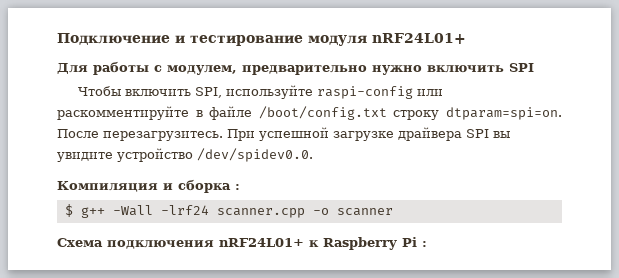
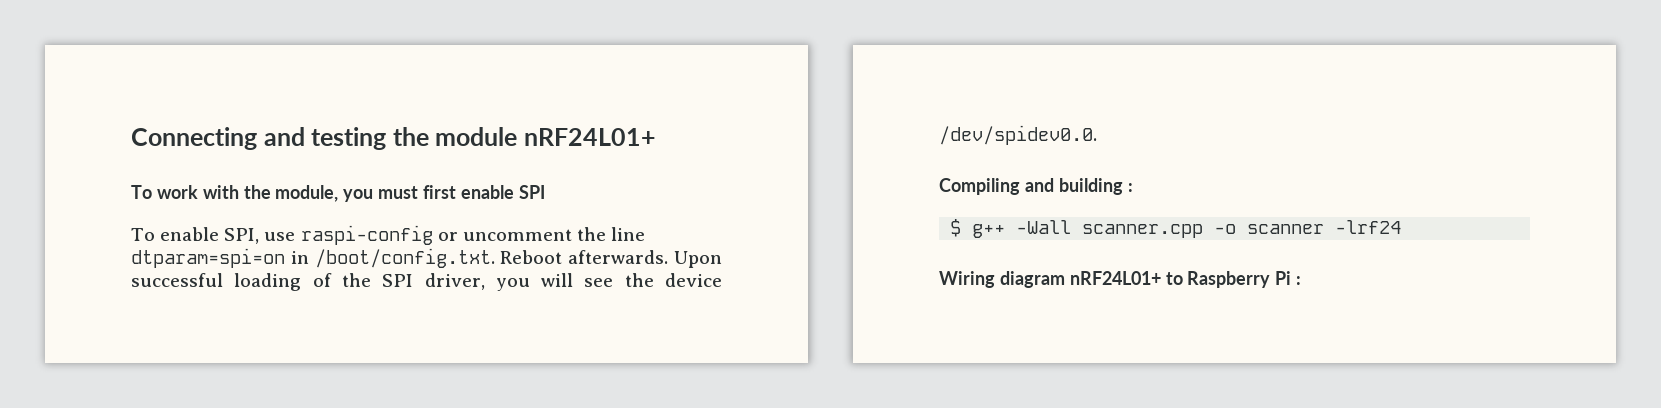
- Подключение и тестирование модуля nRF24L01+
- Для работы с модулем, предварительно нужно включить SPI
- Чтобы включить SPI, используйте raspi-config или раскомментируйте в файле /boot/config.txt строку dtparam=spi=on. После перезагрузитесь. При успешной загрузке драйвера SPI вы увидите устройство /dev/spidev0.0.
- Компиляция и сборка :
+ Connecting and testing the module nRF24L01+
+ To work with the module, you must first enable SPI
+ To enable SPI, use raspi-config or uncomment the line dtparam=spi=on in /boot/config.txt. Reboot afterwards. Upon successful loading of the SPI driver, you will see the device /dev/spidev0.0.
+ Compiling and building :
- $ g++ -Wall -lrf24 scanner.cpp -o scanner
- Схема подключения nRF24L01+ к Raspberry Pi :
+ $ g++ -Wall scanner.cpp -o scanner -lrf24
+ Wiring diagram nRF24L01+ to Raspberry Pi :

